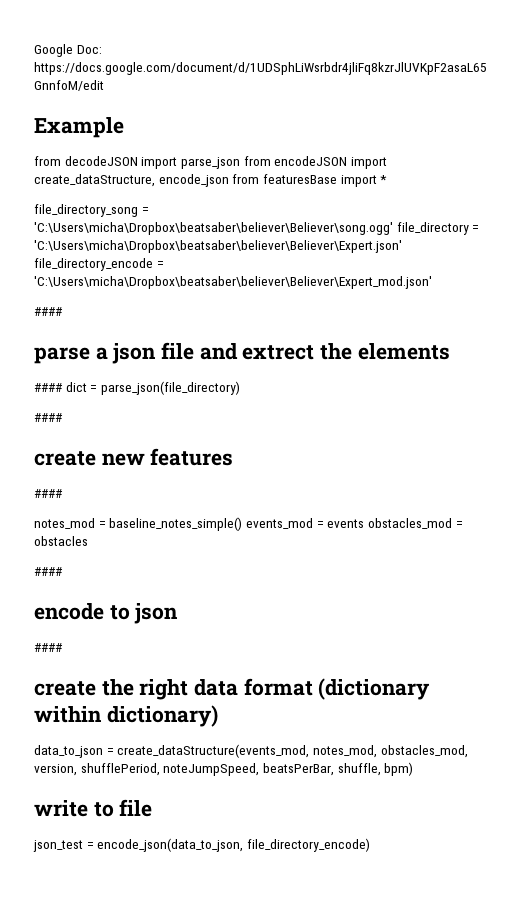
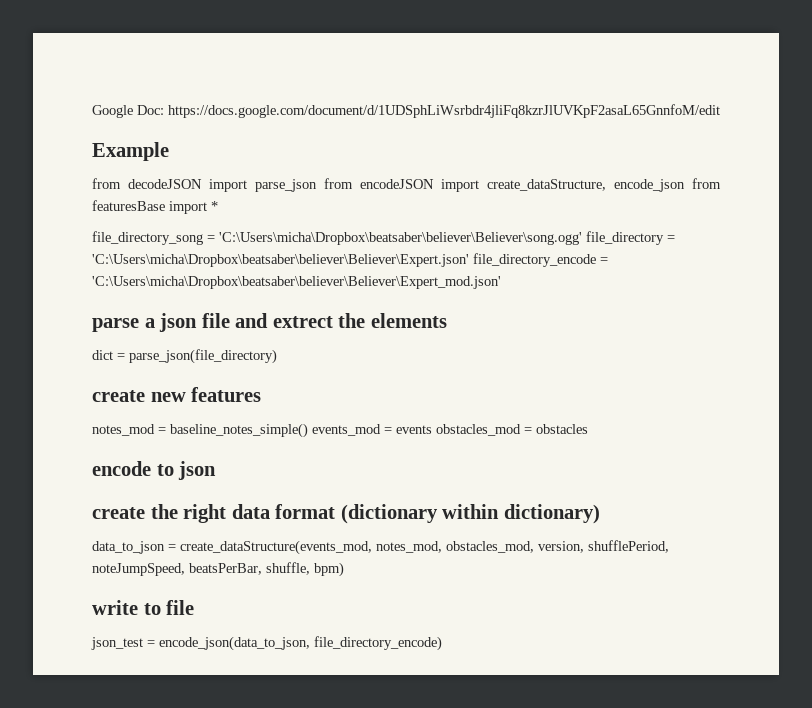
  file_directory_song = 'C:\Users\micha\Dropbox\beatsaber\believer\Believer\song.ogg' file_directory = 'C:\Users\micha\Dropbox\beatsaber\believer\Believer\Expert.json' file_directory_encode = 'C:\Users\micha\Dropbox\beatsaber\believer\Believer\Expert_mod.json'
- ####
- #### dict = parse_json(file_directory)
- ####
+ dict = parse_json(file_directory)
  create new features
- ####
  notes_mod = baseline_notes_simple() events_mod = events obstacles_mod = obstacles
- ####
  encode to json
- ####

